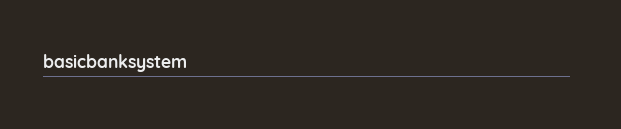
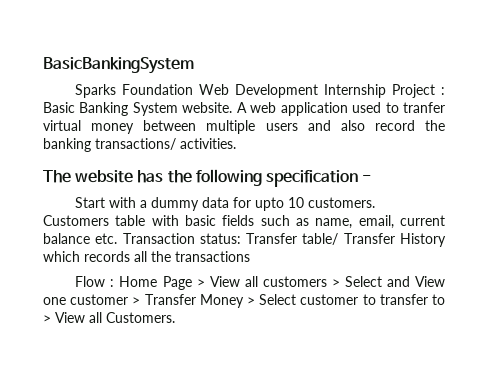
- basicbanksystem
+ BasicBankingSystem
+ Sparks Foundation Web Development Internship Project : Basic Banking System website. A web application used to tranfer virtual money between multiple users and also record the banking transactions/ activities.
+ The website has the following specification -
+ Start with a dummy data for upto 10 customers. Customers table with basic fields such as name, email, current balance etc. Transaction status: Transfer table/ Transfer History which records all the transactions
+ Flow : Home Page > View all customers > Select and View one customer > Transfer Money > Select customer to transfer to > View all Customers.

